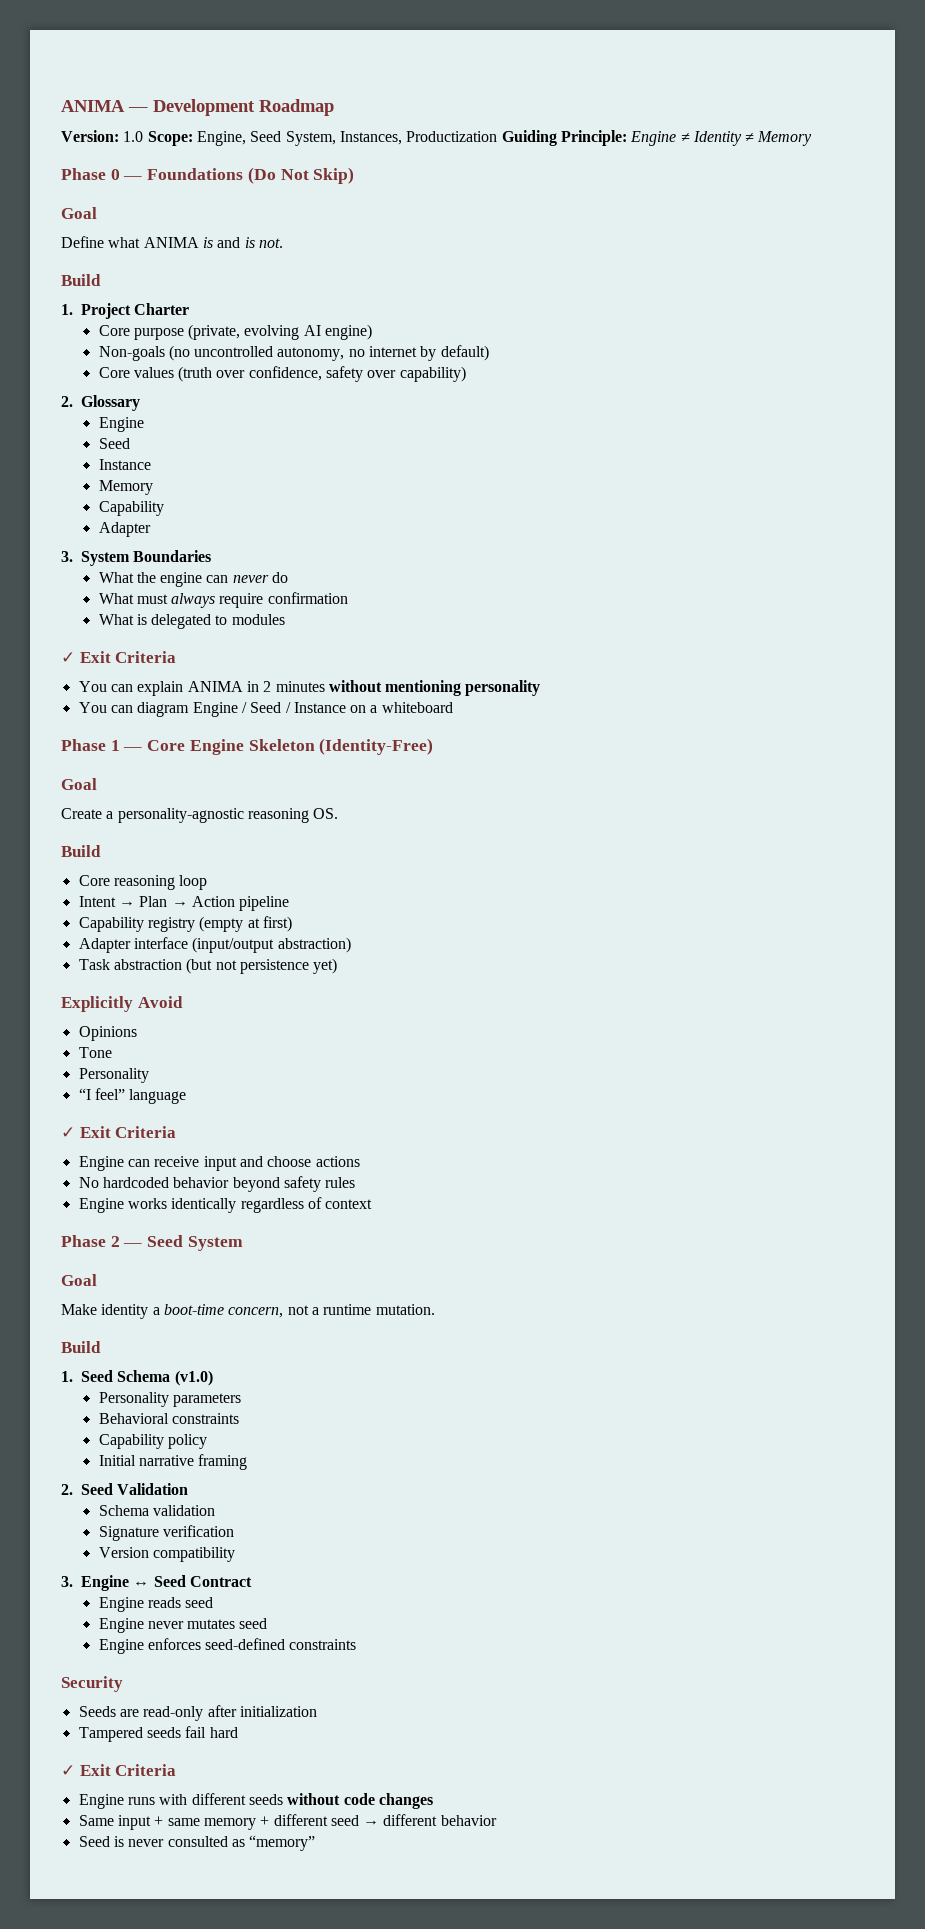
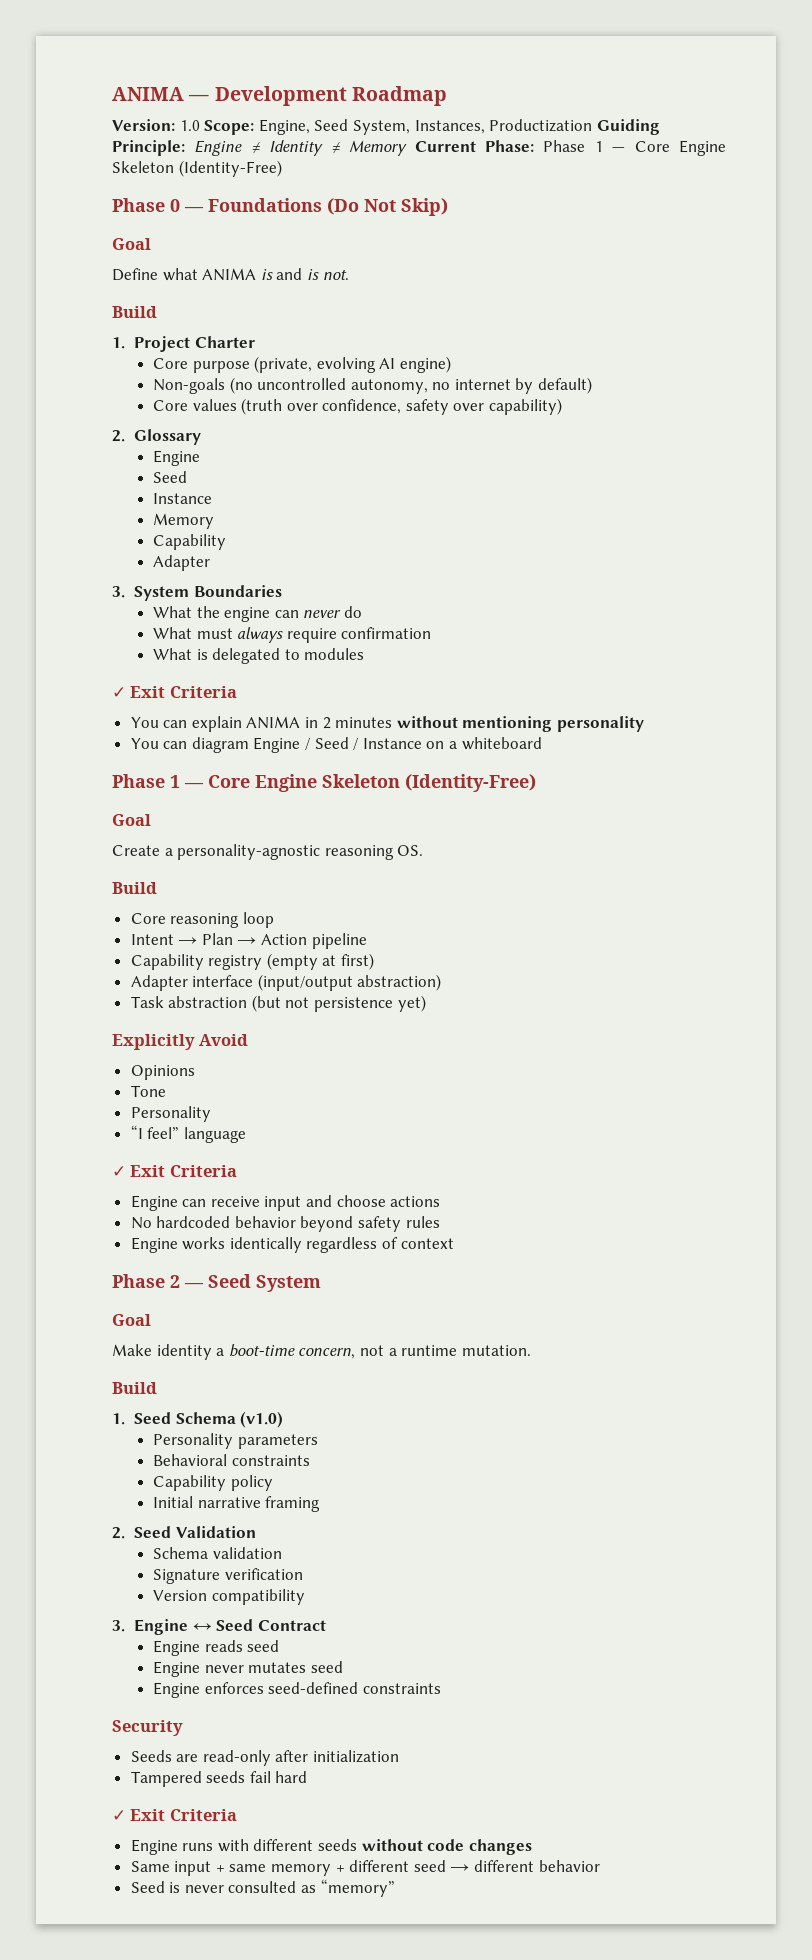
- Version: 1.0 Scope: Engine, Seed System, Instances, Productization Guiding Principle: Engine ≠ Identity ≠ Memory
+ Version: 1.0 Scope: Engine, Seed System, Instances, Productization Guiding Principle: Engine ≠ Identity ≠ Memory Current Phase: Phase 1 — Core Engine Skeleton (Identity-Free)

